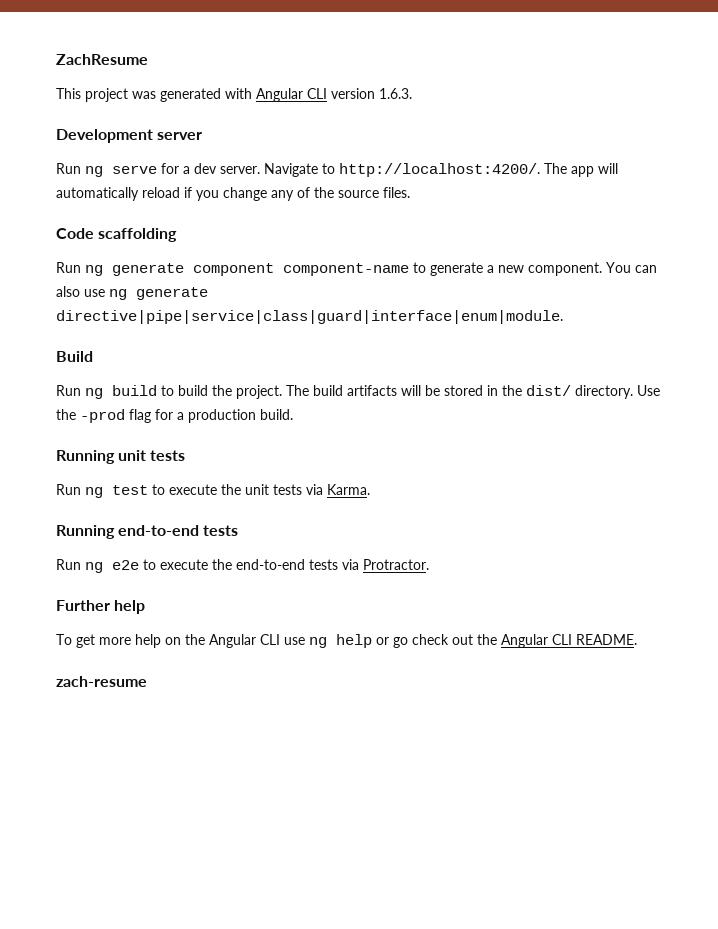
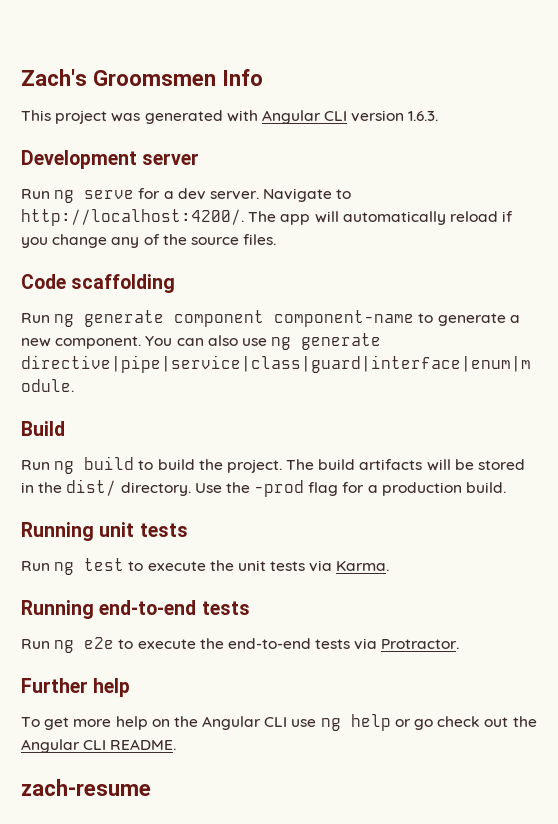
- ZachResume
+ Zach's Groomsmen Info

